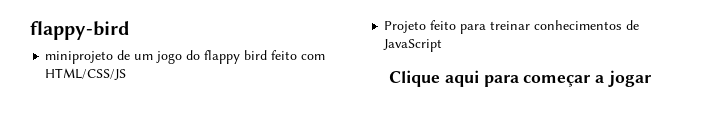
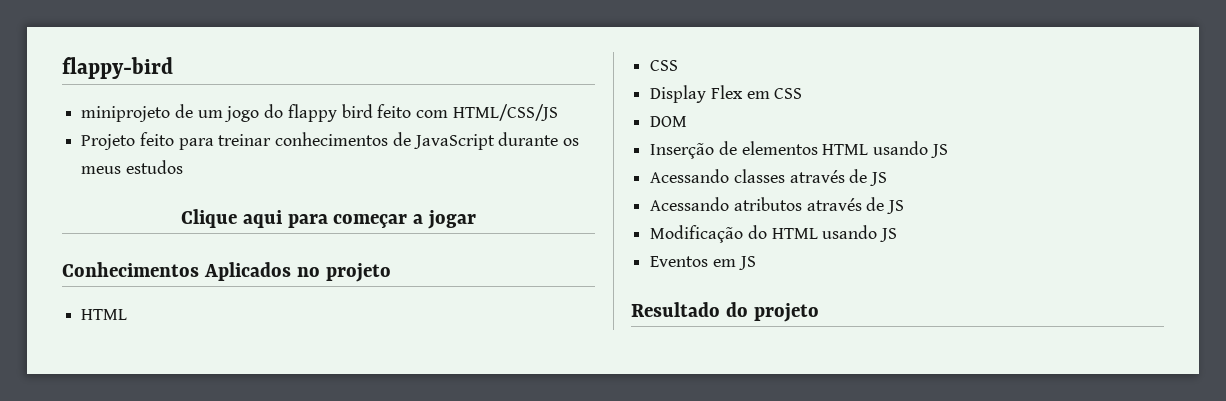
- Projeto feito para treinar conhecimentos de JavaScript
+ Projeto feito para treinar conhecimentos de JavaScript durante os meus estudos
+ Conhecimentos Aplicados no projeto
+ HTML
+ CSS
+ Display Flex em CSS
+ DOM
+ Inserção de elementos HTML usando JS
+ Acessando classes através de JS
+ Acessando atributos através de JS
+ Modificação do HTML usando JS
+ Eventos em JS
+ Resultado do projeto

